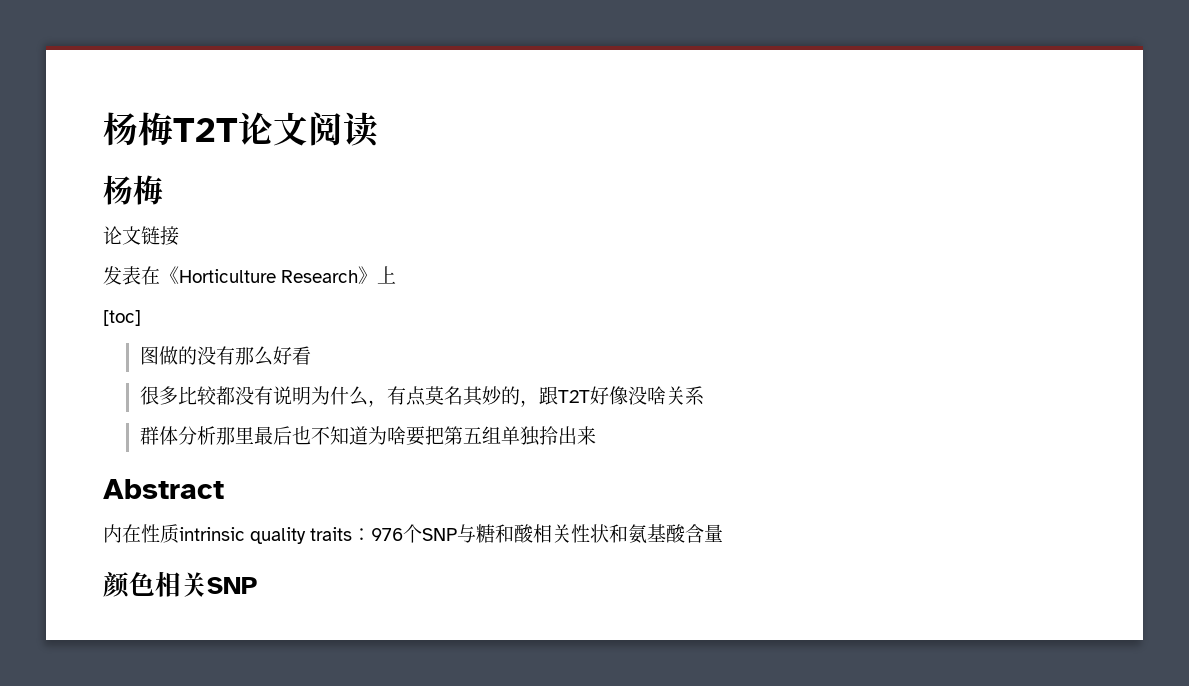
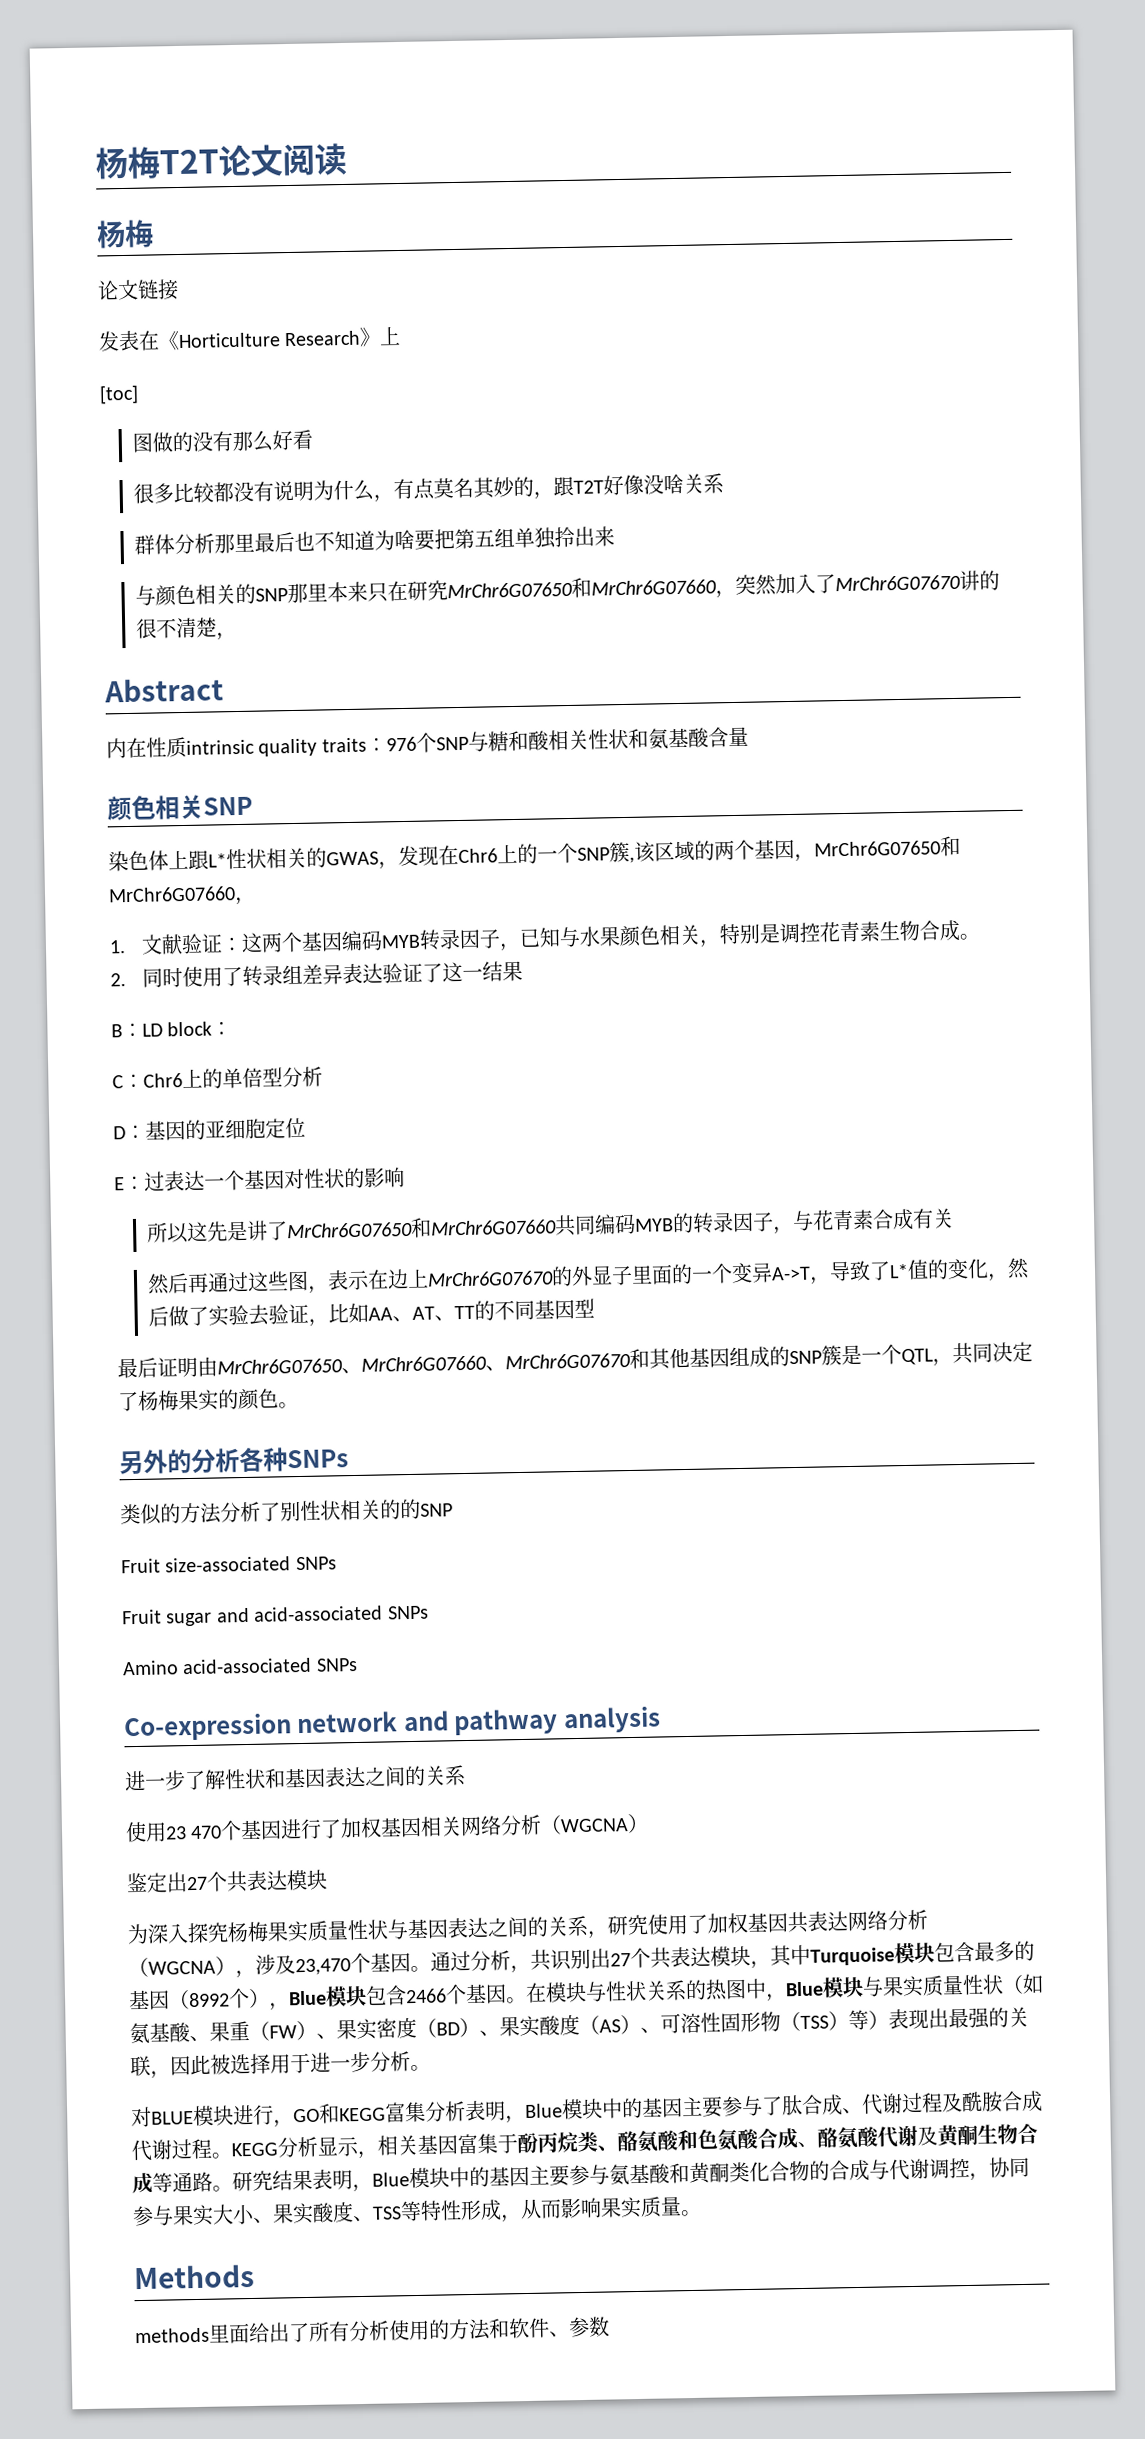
+ 与颜色相关的SNP那里本来只在研究MrChr6G07650和MrChr6G07660，突然加入了MrChr6G07670讲的很不清楚，
+ 染色体上跟L*性状相关的GWAS，发现在Chr6上的一个SNP簇,该区域的两个基因，MrChr6G07650和MrChr6G07660，
+ 1.文献验证：这两个基因编码MYB转录因子，已知与水果颜色相关，特别是调控花青素生物合成。
+ 2.同时使用了转录组差异表达验证了这一结果
+ B：LD block：
+ C：Chr6上的单倍型分析
+ D：基因的亚细胞定位
+ E：过表达一个基因对性状的影响
+ 所以这先是讲了MrChr6G07650和MrChr6G07660共同编码MYB的转录因子，与花青素合成有关
+ 然后再通过这些图，表示在边上MrChr6G07670的外显子里面的一个变异A->T，导致了L*值的变化，然后做了实验去验证，比如AA、AT、TT的不同基因型
+ 最后证明由MrChr6G07650、MrChr6G07660、MrChr6G07670和其他基因组成的SNP簇是一个QTL，共同决定了杨梅果实的颜色。
+ 另外的分析各种SNPs
+ 类似的方法分析了别性状相关的的SNP
+ Fruit size-associated SNPs
+ Fruit sugar and acid-associated SNPs
+ Amino acid-associated SNPs
+ Co-expression network and pathway analysis
+ 进一步了解性状和基因表达之间的关系
+ 使用23 470个基因进行了加权基因相关网络分析（WGCNA）
+ 鉴定出27个共表达模块
+ 为深入探究杨梅果实质量性状与基因表达之间的关系，研究使用了加权基因共表达网络分析（WGCNA），涉及23,470个基因。通过分析，共识别出27个共表达模块，其中Turquoise模块包含最多的基因（8992个），Blue模块包含2466个基因。在模块与性状关系的热图中，Blue模块与果实质量性状（如氨基酸、果重（FW）、果实密度（BD）、果实酸度（AS）、可溶性固形物（TSS）等）表现出最强的关联，因此被选择用于进一步分析。
+ 对BLUE模块进行，GO和KEGG富集分析表明，Blue模块中的基因主要参与了肽合成、代谢过程及酰胺合成代谢过程。KEGG分析显示，相关基因富集于酚丙烷类、酪氨酸和色氨酸合成、酪氨酸代谢及黄酮生物合成等通路。研究结果表明，Blue模块中的基因主要参与氨基酸和黄酮类化合物的合成与代谢调控，协同参与果实大小、果实酸度、TSS等特性形成，从而影响果实质量。
+ Methods
+ methods里面给出了所有分析使用的方法和软件、参数

